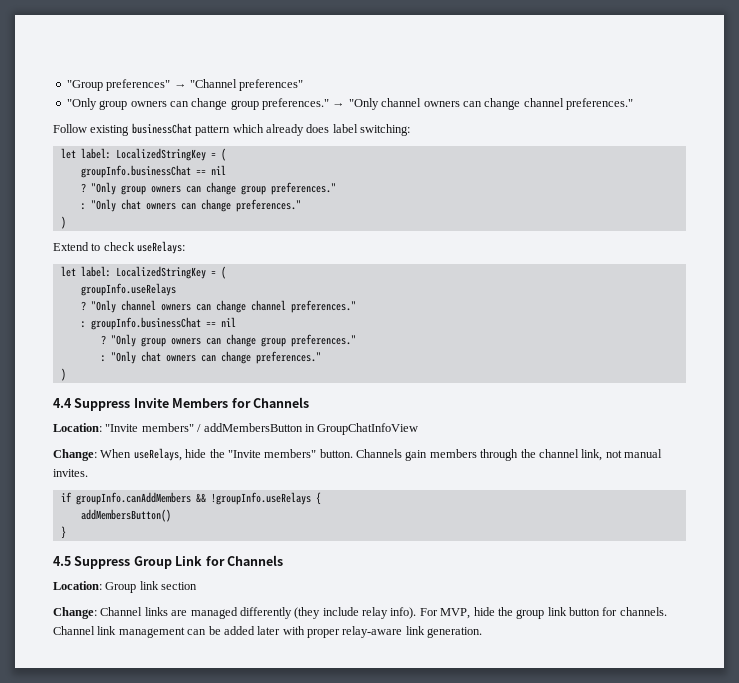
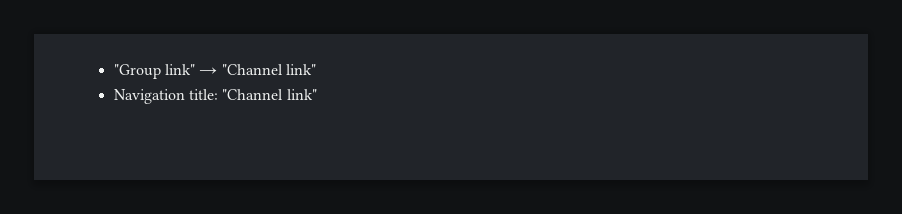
- "Group preferences" → "Channel preferences"
- "Only group owners can change group preferences." → "Only channel owners can change channel preferences."
- Follow existing businessChat pattern which already does label switching:
- let label: LocalizedStringKey = (
- groupInfo.businessChat == nil
- ? "Only group owners can change group preferences."
- : "Only chat owners can change preferences."
- )
- Extend to check useRelays:
- let label: LocalizedStringKey = (
- groupInfo.useRelays
- ? "Only channel owners can change channel preferences."
- : groupInfo.businessChat == nil
- ? "Only group owners can change group preferences."
- : "Only chat owners can change preferences."
- )
- 4.4 Suppress Invite Members for Channels
- Location: "Invite members" / addMembersButton in GroupChatInfoView
- Change: When useRelays, hide the "Invite members" button. Channels gain members through the channel link, not manual invites.
- if groupInfo.canAddMembers && !groupInfo.useRelays {
- addMembersButton()
- }
- 4.5 Suppress Group Link for Channels
- Location: Group link section
- Change: Channel links are managed differently (they include relay info). For MVP, hide the group link button for channels. Channel link management can be added later with proper relay-aware link generation.
+ "Group link" → "Channel link"
+ Navigation title: "Channel link"

